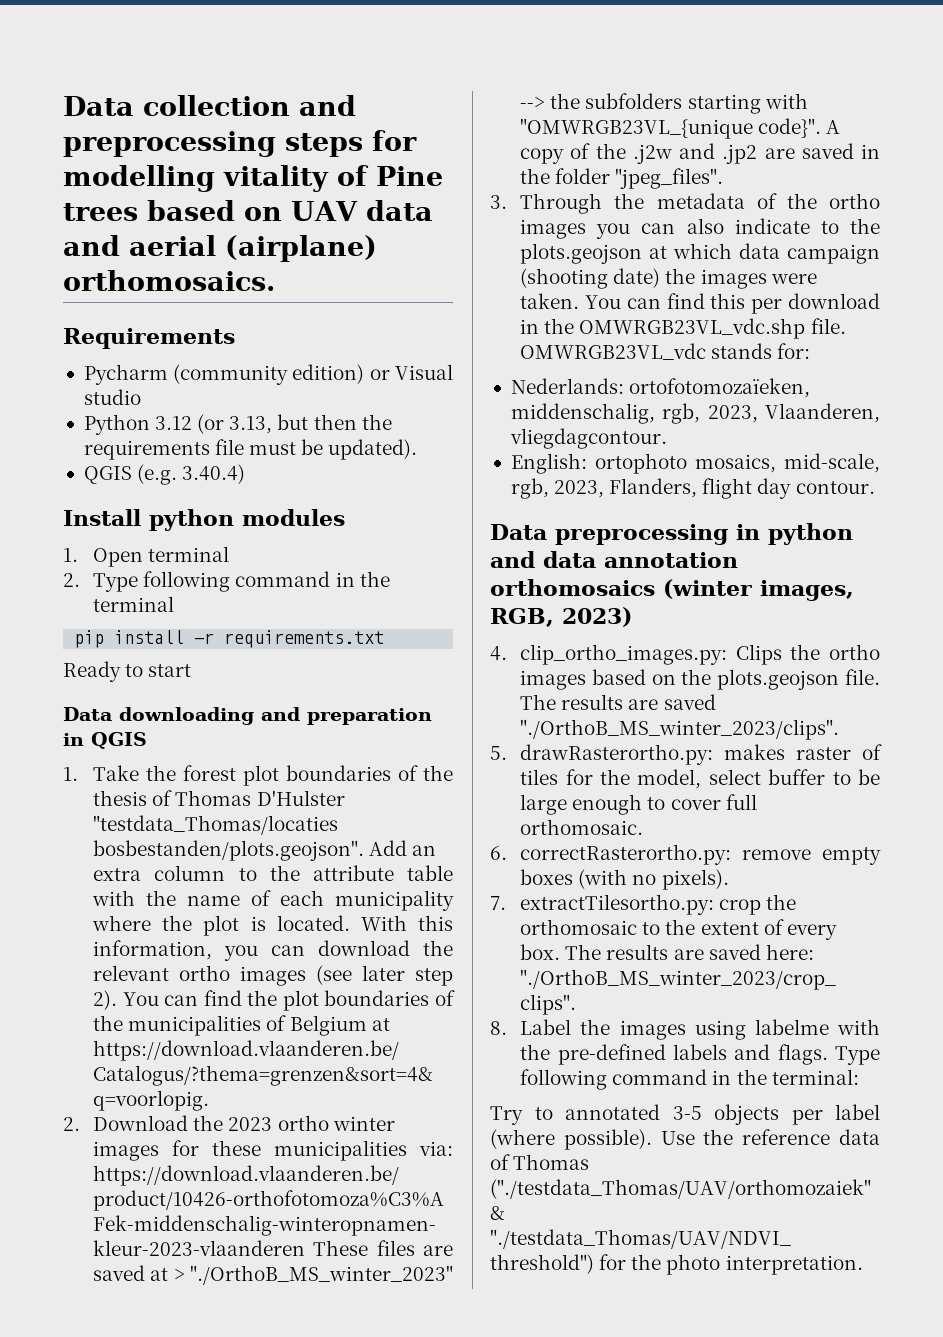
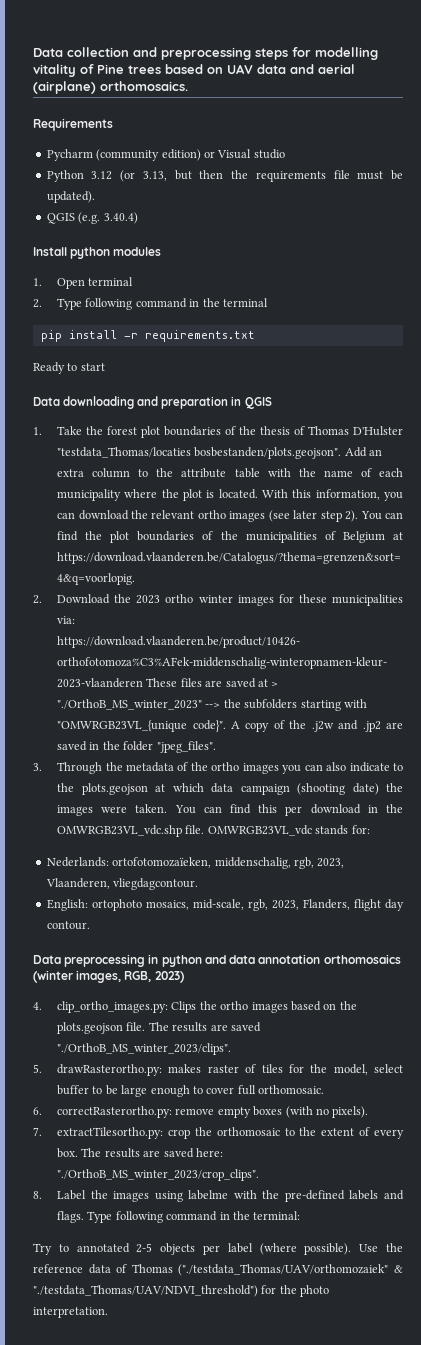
- Try to annotated 3-5 objects per label (where possible).
+ Try to annotated 2-5 objects per label (where possible).

